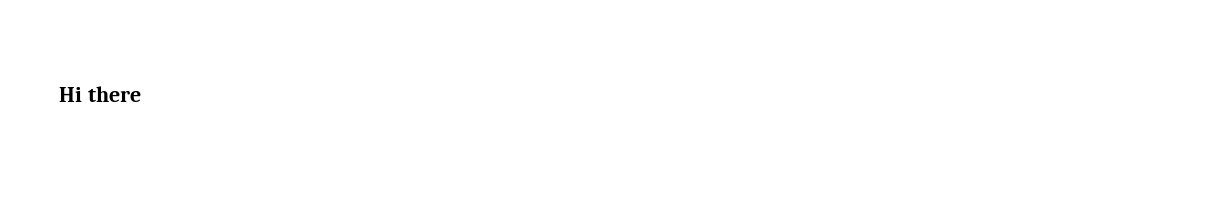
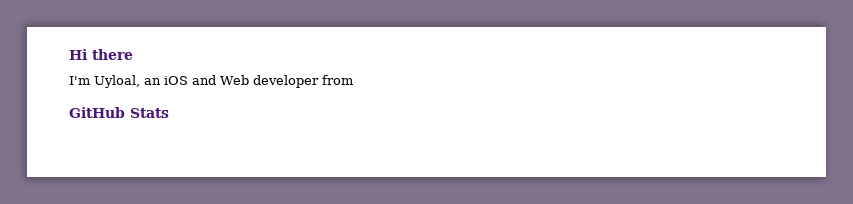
+ I'm Uyloal, an iOS and Web developer from
+ GitHub Stats

